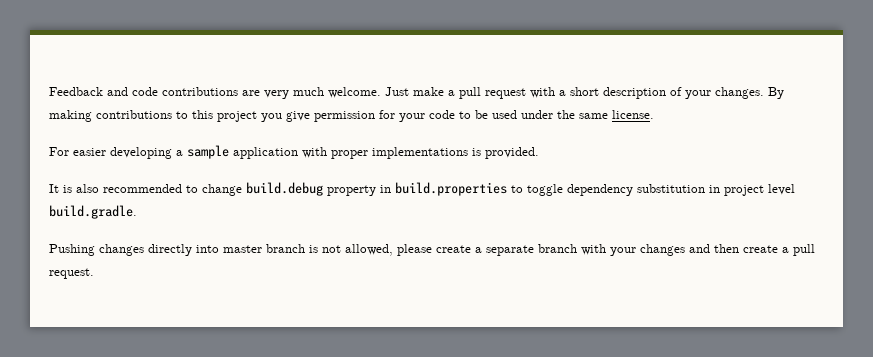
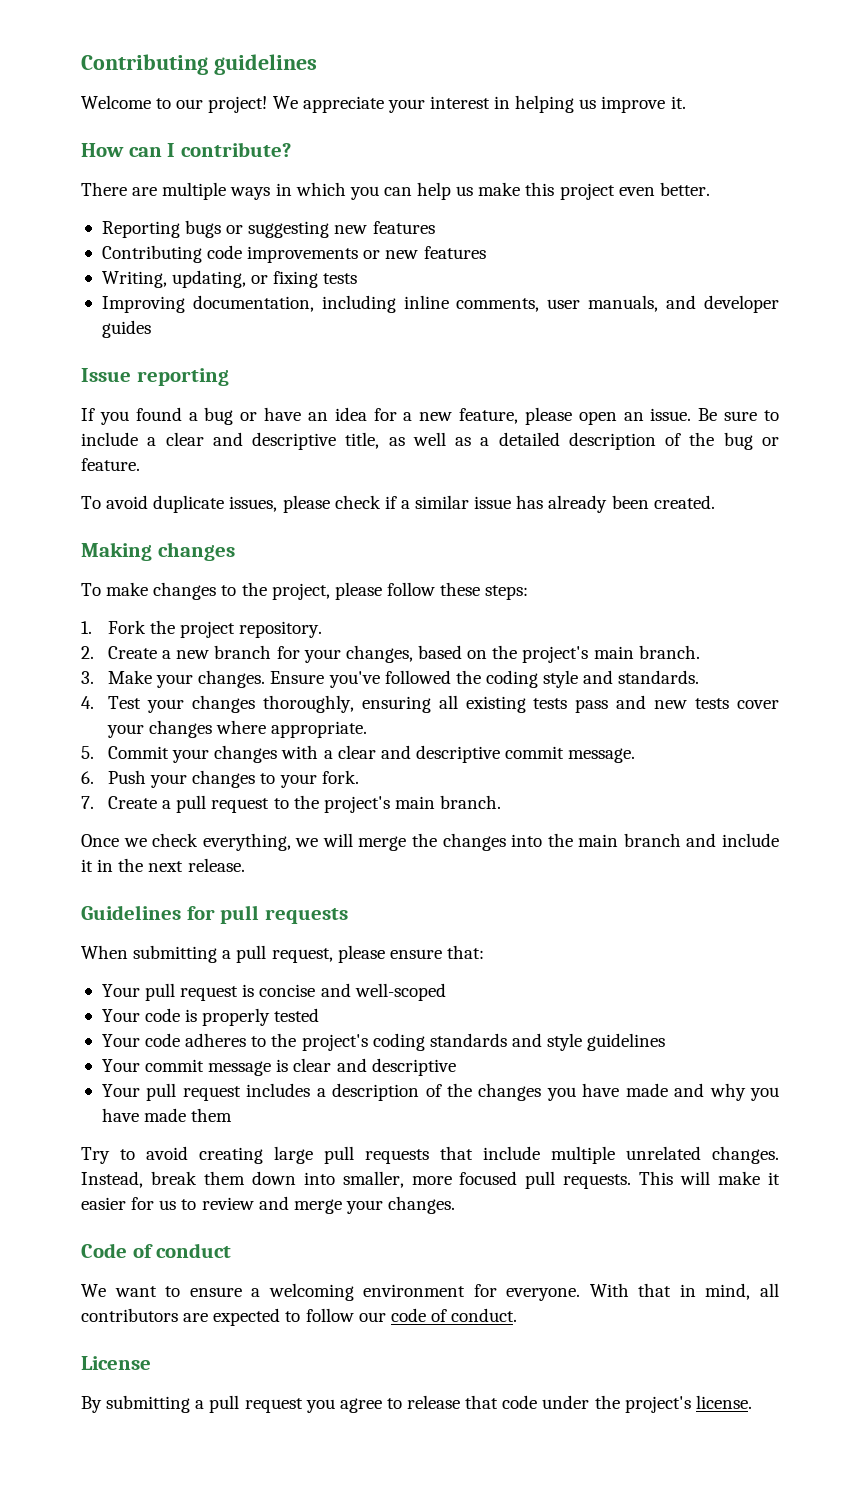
- Feedback and code contributions are very much welcome. Just make a pull request with a short description of your changes. By making contributions to this project you give permission for your code to be used under the same license.
+ Contributing guidelines
+ Welcome to our project! We appreciate your interest in helping us improve it.
+ How can I contribute?
+ There are multiple ways in which you can help us make this project even better.
+ Reporting bugs or suggesting new features
+ Contributing code improvements or new features
+ Writing, updating, or fixing tests
+ Improving documentation, including inline comments, user manuals, and developer guides
+ Issue reporting
+ If you found a bug or have an idea for a new feature, please open an issue. Be sure to include a clear and descriptive title, as well as a detailed description of the bug or feature.
+ To avoid duplicate issues, please check if a similar issue has already been created.
+ Making changes
+ To make changes to the project, please follow these steps:
+ 1. Fork the project repository.
+ 2. Create a new branch for your changes, based on the project's main branch.
+ 3. Make your changes. Ensure you've followed the coding style and standards.
+ 4. Test your changes thoroughly, ensuring all existing tests pass and new tests cover your changes where appropriate.
+ 5. Commit your changes with a clear and descriptive commit message.
+ 6. Push your changes to your fork.
+ 7. Create a pull request to the project's main branch.
+ Once we check everything, we will merge the changes into the main branch and include it in the next release.
+ Guidelines for pull requests
+ When submitting a pull request, please ensure that:
+ Your pull request is concise and well-scoped
+ Your code is properly tested
+ Your code adheres to the project's coding standards and style guidelines
+ Your commit message is clear and descriptive
+ Your pull request includes a description of the changes you have made and why you have made them
+ Try to avoid creating large pull requests that include multiple unrelated changes. Instead, break them down into smaller, more focused pull requests. This will make it easier for us to review and merge your changes.
+ Code of conduct
+ We want to ensure a welcoming environment for everyone. With that in mind, all contributors are expected to follow our code of conduct.
+ License
+ By submitting a pull request you agree to release that code under the project's license.
- For easier developing a sample application with proper implementations is provided.
- It is also recommended to change build.debug property in build.properties to toggle dependency substitution in project level build.gradle.
- Pushing changes directly into master branch is not allowed, please create a separate branch with your changes and then create a pull request.

